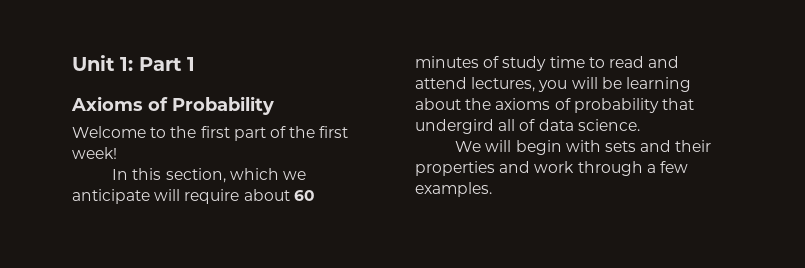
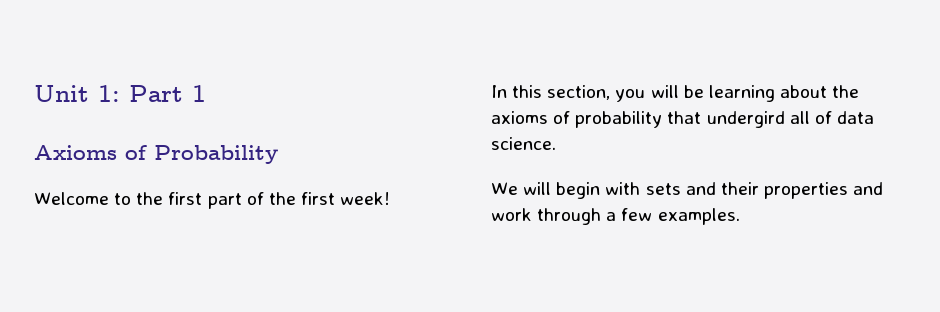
- In this section, which we anticipate will require about 60 minutes of study time to read and attend lectures, you will be learning about the axioms of probability that undergird all of data science.
+ In this section, you will be learning about the axioms of probability that undergird all of data science.

